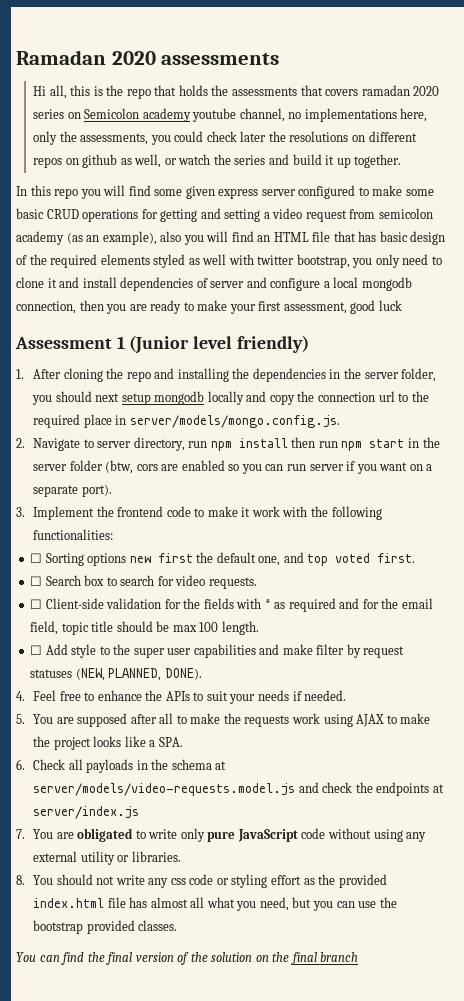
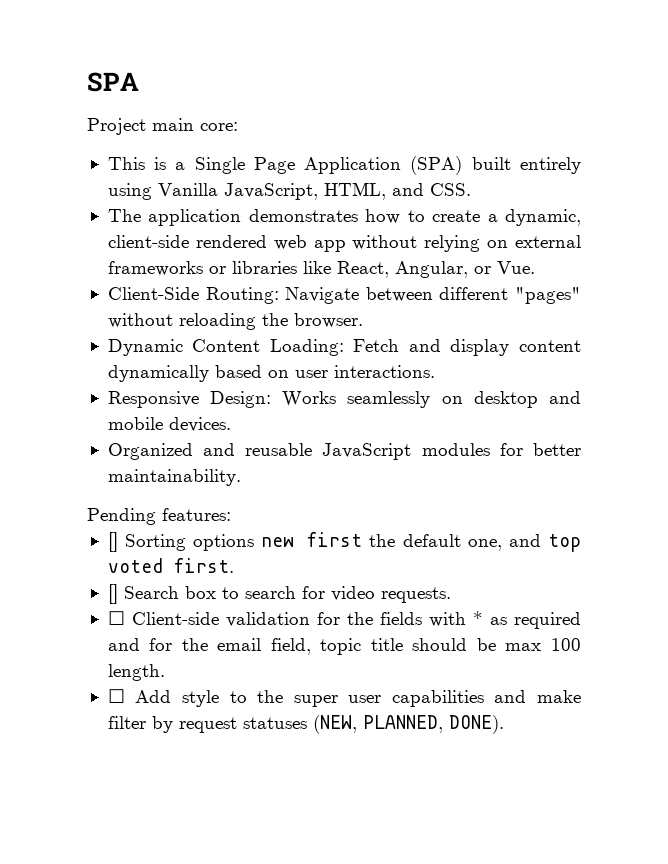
- Ramadan 2020 assessments
- Hi all, this is the repo that holds the assessments that covers ramadan 2020 series on Semicolon academy youtube channel, no implementations here, only the assessments, you could check later the resolutions on different repos on github as well, or watch the series and build it up together.
- In this repo you will find some given express server configured to make some basic CRUD operations for getting and setting a video request from semicolon academy (as an example), also you will find an HTML file that has basic design of the required elements styled as well with twitter bootstrap, you only need to clone it and install dependencies of server and configure a local mongodb connection, then you are ready to make your first assessment, good luck
- Assessment 1 (Junior level friendly)
- 1. After cloning the repo and installing the dependencies in the server folder, you should next setup mongodb locally and copy the connection url to the required place in server/models/mongo.config.js.
- 2. Navigate to server directory, run npm install then run npm start in the server folder (btw, cors are enabled so you can run server if you want on a separate port).
- 3. Implement the frontend code to make it work with the following functionalities:
- ☐ Sorting options new first the default one, and top voted first.
+ SPA
+ Project main core:
+ This is a Single Page Application (SPA) built entirely using Vanilla JavaScript, HTML, and CSS.
+ The application demonstrates how to create a dynamic, client-side rendered web app without relying on external frameworks or libraries like React, Angular, or Vue.
+ Client-Side Routing: Navigate between different "pages" without reloading the browser.
+ Dynamic Content Loading: Fetch and display content dynamically based on user interactions.
+ Responsive Design: Works seamlessly on desktop and mobile devices.
+ Organized and reusable JavaScript modules for better maintainability.
+ Pending features:
+ [] Sorting options new first the default one, and top voted first.
- ☐ Search box to search for video requests.
+ [] Search box to search for video requests.
- 4. Feel free to enhance the APIs to suit your needs if needed.
- 5. You are supposed after all to make the requests work using AJAX to make the project looks like a SPA.
- 6. Check all payloads in the schema at server/models/video-requests.model.js and check the endpoints at server/index.js
- 7. You are obligated to write only pure JavaScript code without using any external utility or libraries.
- 8. You should not write any css code or styling effort as the provided index.html file has almost all what you need, but you can use the bootstrap provided classes.
- You can find the final version of the solution on the final branch

